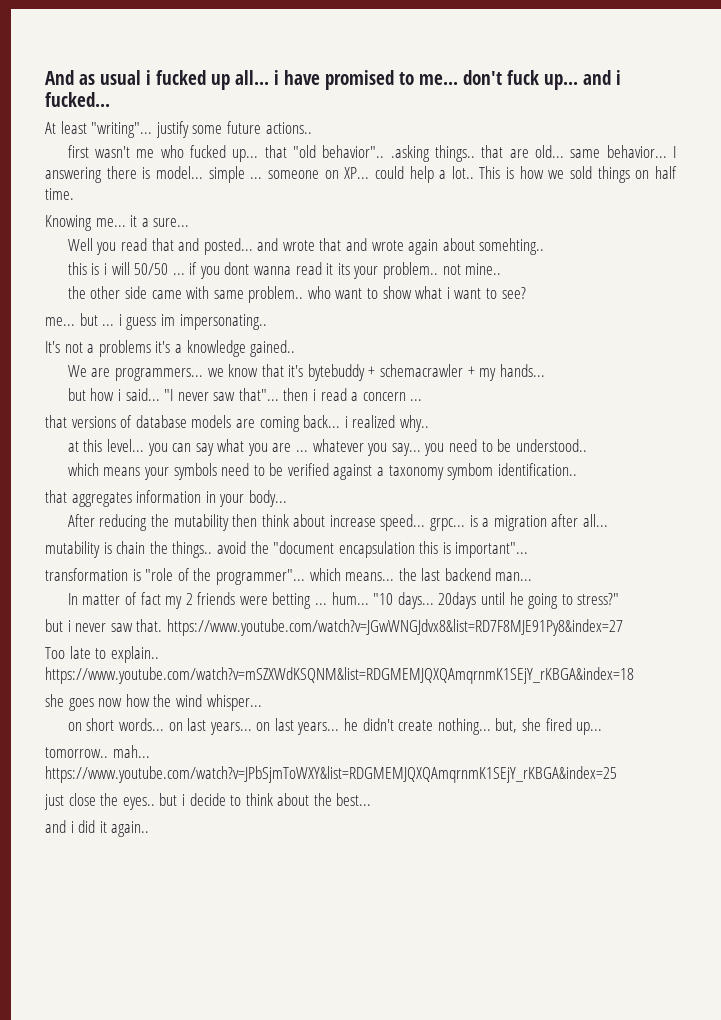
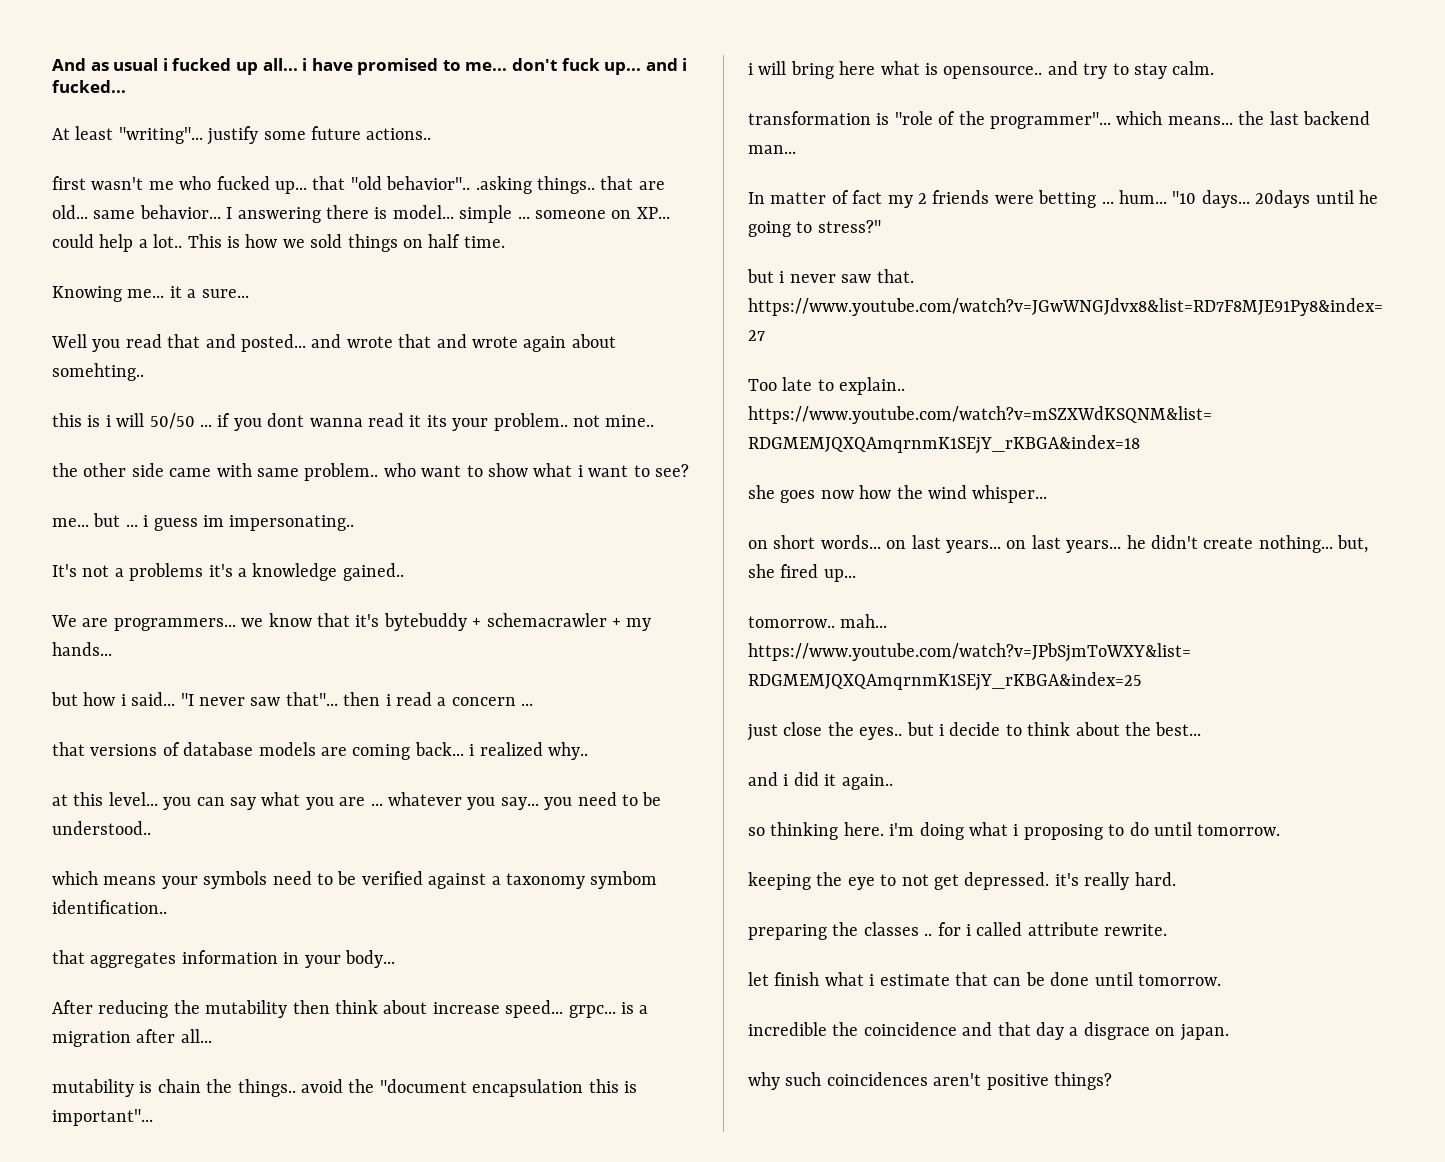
+ i will bring here what is opensource.. and try to stay calm.
+ so thinking here. i'm doing what i proposing to do until tomorrow.
+ keeping the eye to not get depressed. it's really hard.
+ preparing the classes .. for i called attribute rewrite.
+ let finish what i estimate that can be done until tomorrow.
+ incredible the coincidence and that day a disgrace on japan.
+ why such coincidences aren't positive things?

